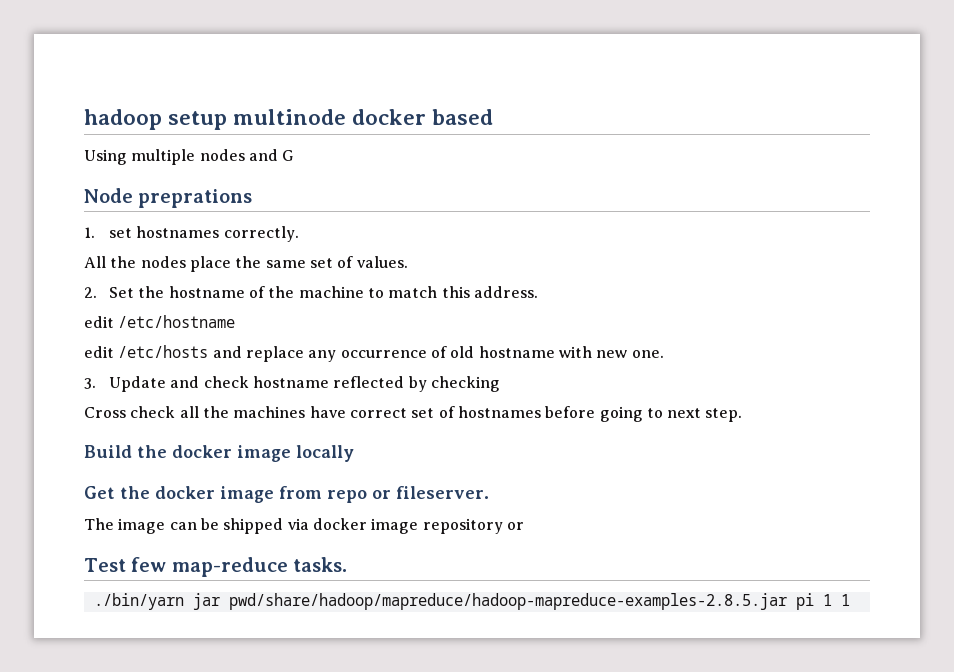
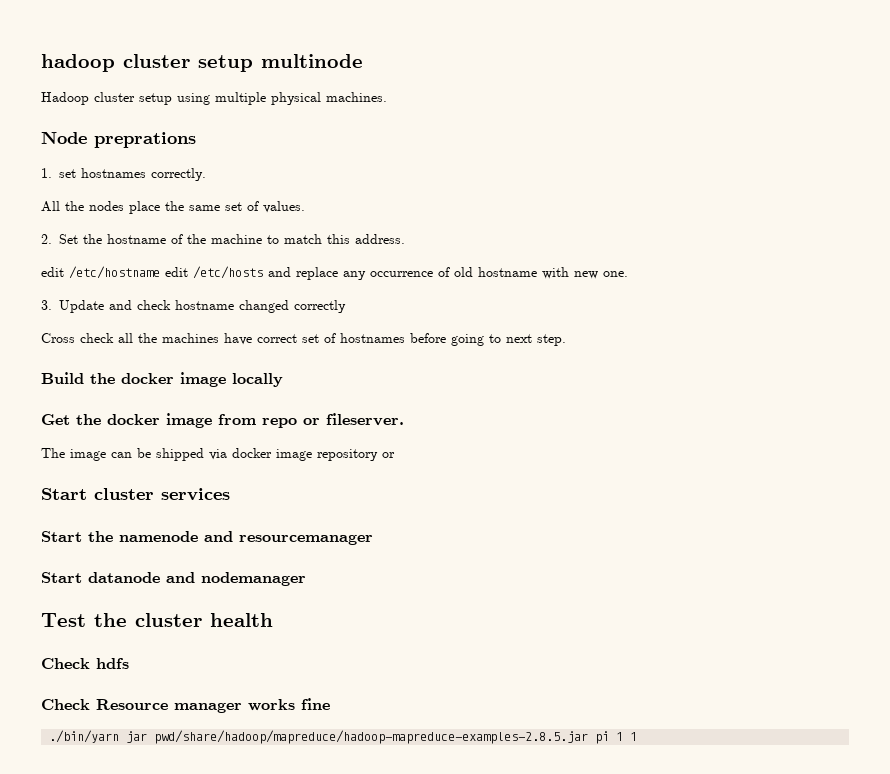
- hadoop setup multinode docker based
- Using multiple nodes and G
+ hadoop cluster setup multinode
+ Hadoop cluster setup using multiple physical machines.
- edit /etc/hostname
- edit /etc/hosts and replace any occurrence of old hostname with new one.
+ edit /etc/hostname edit /etc/hosts and replace any occurrence of old hostname with new one.
- 3. Update and check hostname reflected by checking
+ 3. Update and check hostname changed correctly
- Test few map-reduce tasks.
+ Start cluster services
+ Start the namenode and resourcemanager
+ Start datanode and nodemanager
+ Test the cluster health
+ Check hdfs
+ Check Resource manager works fine

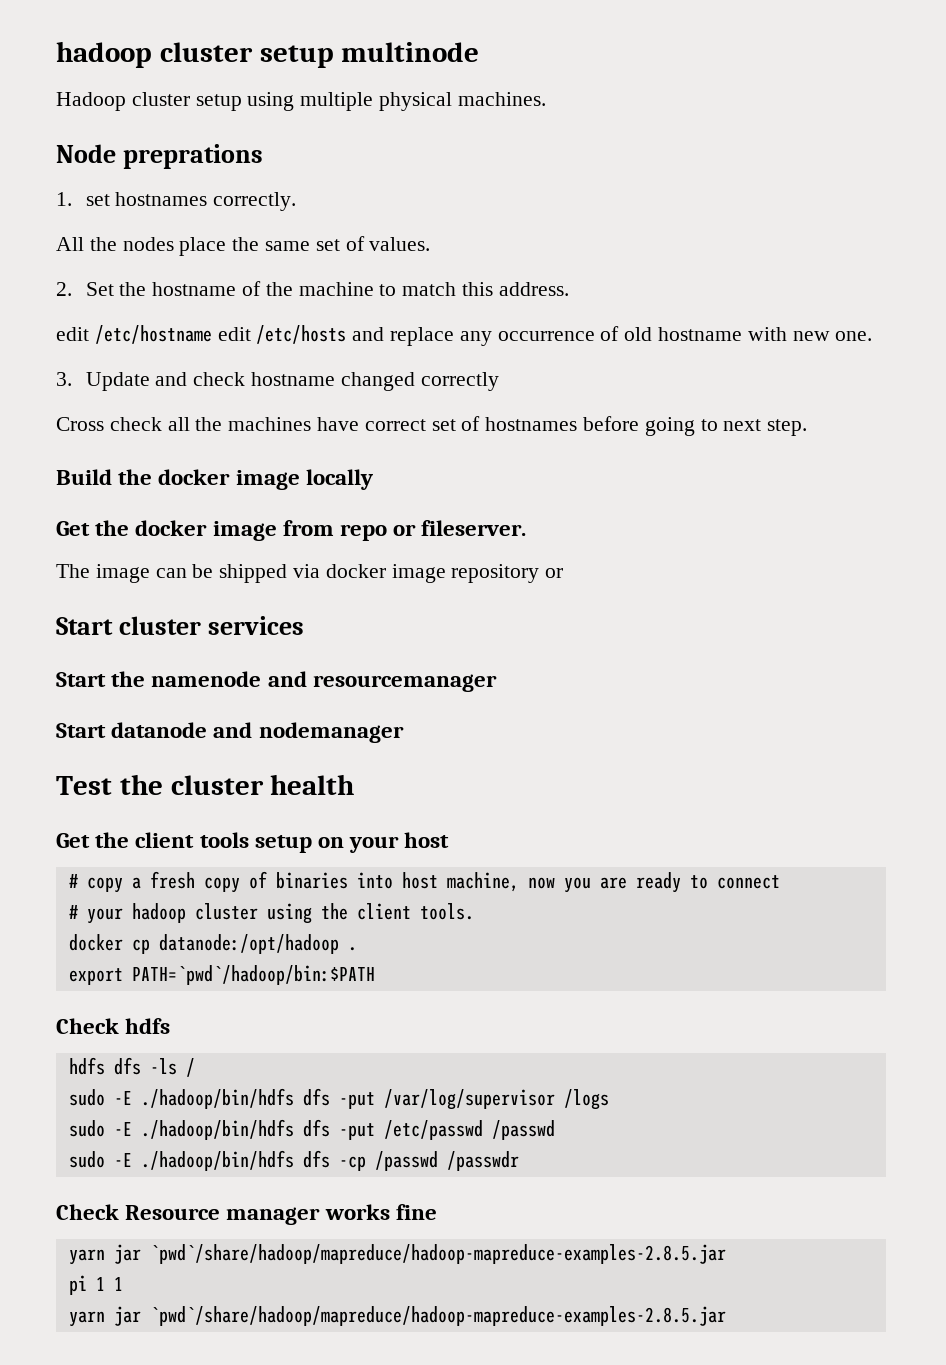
+ Get the client tools setup on your host
+ # copy a fresh copy of binaries into host machine, now you are ready to connect
+ # your hadoop cluster using the client tools.
+ docker cp datanode:/opt/hadoop .
+ export PATH=`pwd`/hadoop/bin:$PATH
  Check hdfs
+ hdfs dfs -ls /
+ sudo -E ./hadoop/bin/hdfs dfs -put /var/log/supervisor /logs
+ sudo -E ./hadoop/bin/hdfs dfs -put /etc/passwd /passwd
+ sudo -E ./hadoop/bin/hdfs dfs -cp /passwd /passwdr
  Check Resource manager works fine
- ./bin/yarn jar pwd/share/hadoop/mapreduce/hadoop-mapreduce-examples-2.8.5.jar pi 1 1
+ yarn jar `pwd`/share/hadoop/mapreduce/hadoop-mapreduce-examples-2.8.5.jar
+ pi 1 1
+ yarn jar `pwd`/share/hadoop/mapreduce/hadoop-mapreduce-examples-2.8.5.jar

